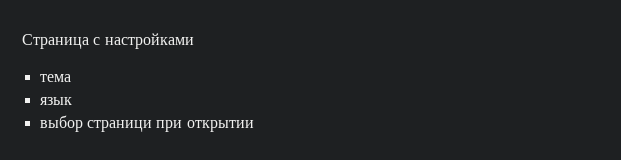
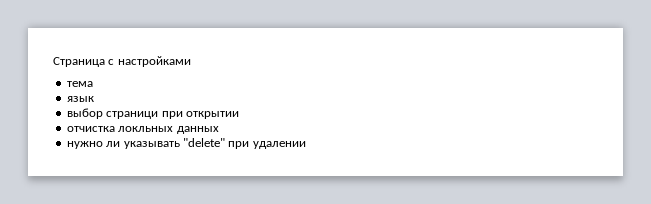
+ отчистка локльных данных
+ нужно ли указывать "delete" при удалении

